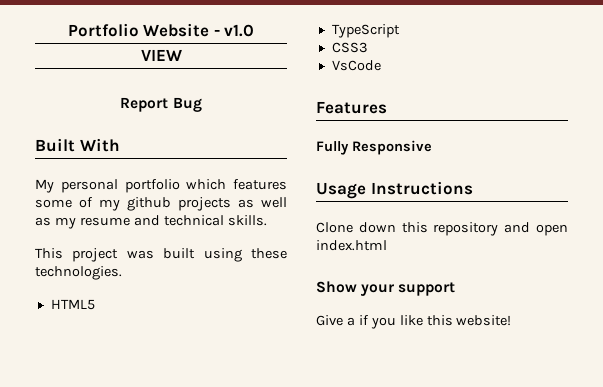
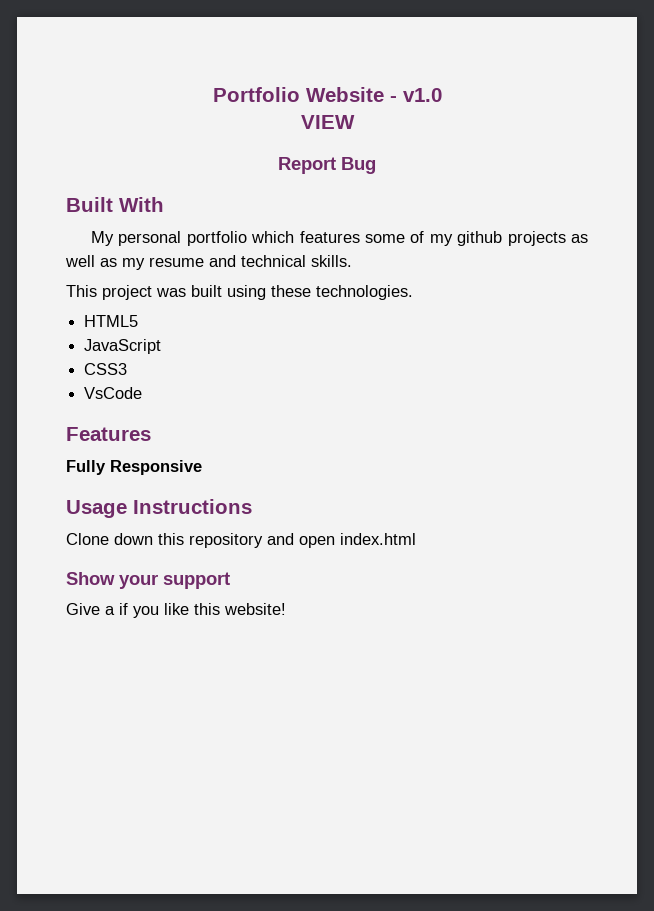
- TypeScript
+ JavaScript

